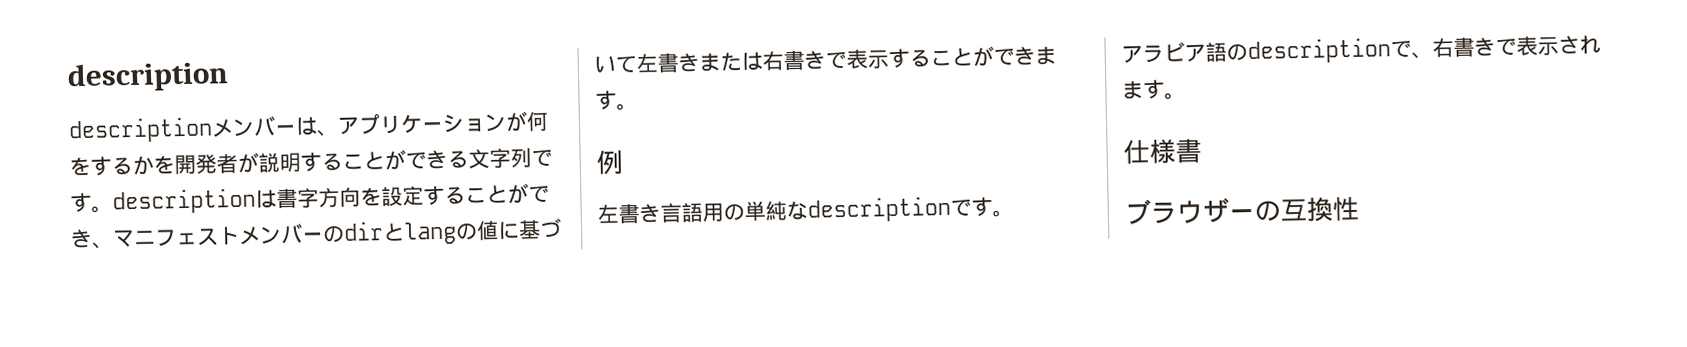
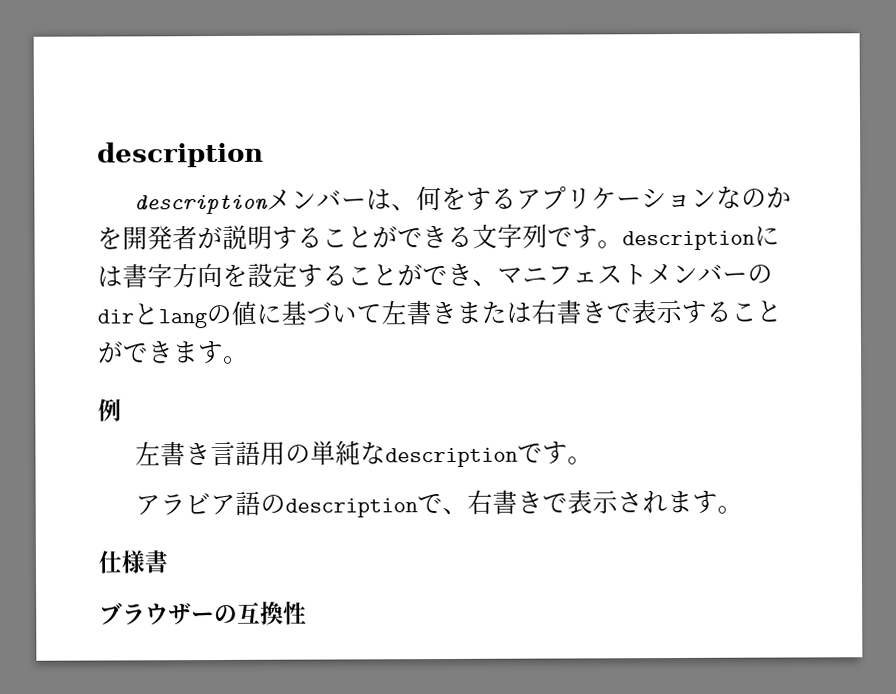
- descriptionメンバーは、アプリケーションが何をするかを開発者が説明することができる文字列です。descriptionは書字方向を設定することができ、マニフェストメンバーのdirとlangの値に基づいて左書きまたは右書きで表示することができます。
+ descriptionメンバーは、何をするアプリケーションなのかを開発者が説明することができる文字列です。descriptionには書字方向を設定することができ、マニフェストメンバーのdirとlangの値に基づいて左書きまたは右書きで表示することができます。

